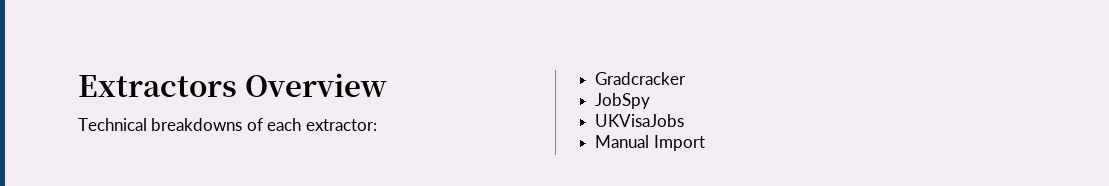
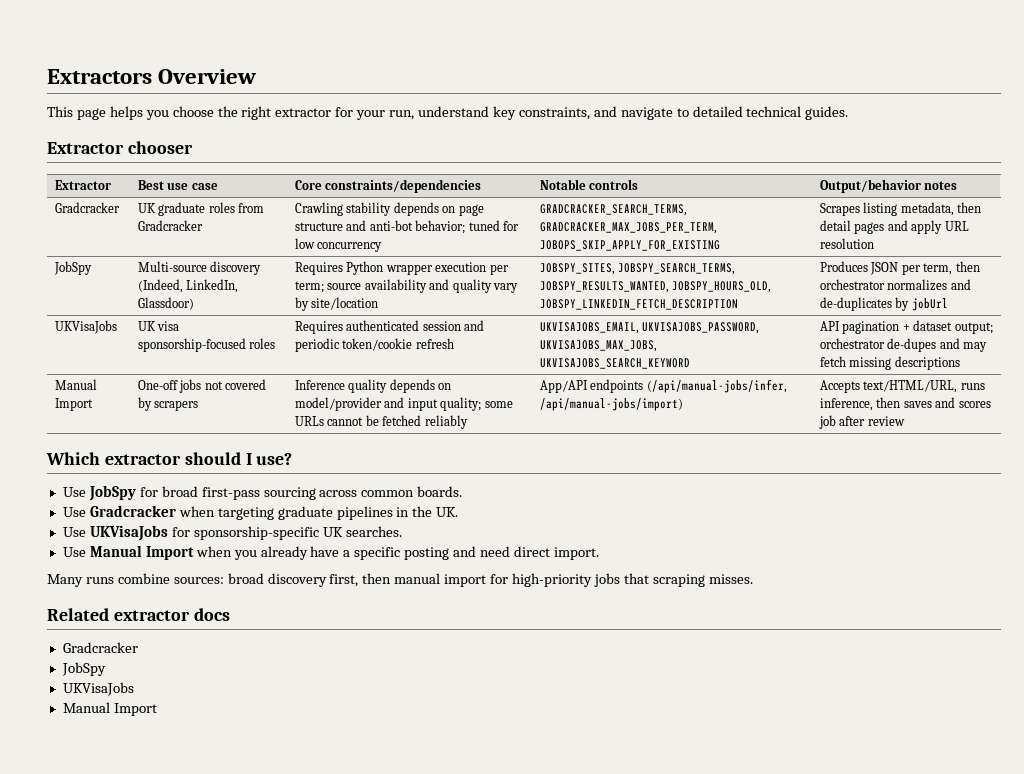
- Technical breakdowns of each extractor:
+ This page helps you choose the right extractor for your run, understand key constraints, and navigate to detailed technical guides.
+ Extractor chooser
+ Extractor | Best use case | Core constraints/dependencies | Notable controls | Output/behavior notes
+ Gradcracker | UK graduate roles from Gradcracker | Crawling stability depends on page structure and anti-bot behavior; tuned for low concurrency | GRADCRACKER_SEARCH_TERMS, GRADCRACKER_MAX_JOBS_PER_TERM, JOBOPS_SKIP_APPLY_FOR_EXISTING | Scrapes listing metadata, then detail pages and apply URL resolution
+ JobSpy | Multi-source discovery (Indeed, LinkedIn, Glassdoor) | Requires Python wrapper execution per term; source availability and quality vary by site/location | JOBSPY_SITES, JOBSPY_SEARCH_TERMS, JOBSPY_RESULTS_WANTED, JOBSPY_HOURS_OLD, JOBSPY_LINKEDIN_FETCH_DESCRIPTION | Produces JSON per term, then orchestrator normalizes and de-duplicates by jobUrl
+ UKVisaJobs | UK visa sponsorship-focused roles | Requires authenticated session and periodic token/cookie refresh | UKVISAJOBS_EMAIL, UKVISAJOBS_PASSWORD, UKVISAJOBS_MAX_JOBS, UKVISAJOBS_SEARCH_KEYWORD | API pagination + dataset output; orchestrator de-dupes and may fetch missing descriptions
+ Manual Import | One-off jobs not covered by scrapers | Inference quality depends on model/provider and input quality; some URLs cannot be fetched reliably | App/API endpoints (/api/manual-jobs/infer, /api/manual-jobs/import) | Accepts text/HTML/URL, runs inference, then saves and scores job after review
+ Which extractor should I use?
+ Use JobSpy for broad first-pass sourcing across common boards.
+ Use Gradcracker when targeting graduate pipelines in the UK.
+ Use UKVisaJobs for sponsorship-specific UK searches.
+ Use Manual Import when you already have a specific posting and need direct import.
+ Many runs combine sources: broad discovery first, then manual import for high-priority jobs that scraping misses.
+ Related extractor docs

